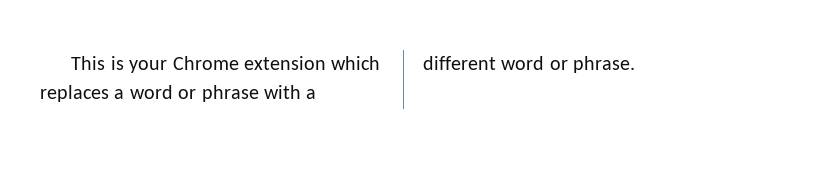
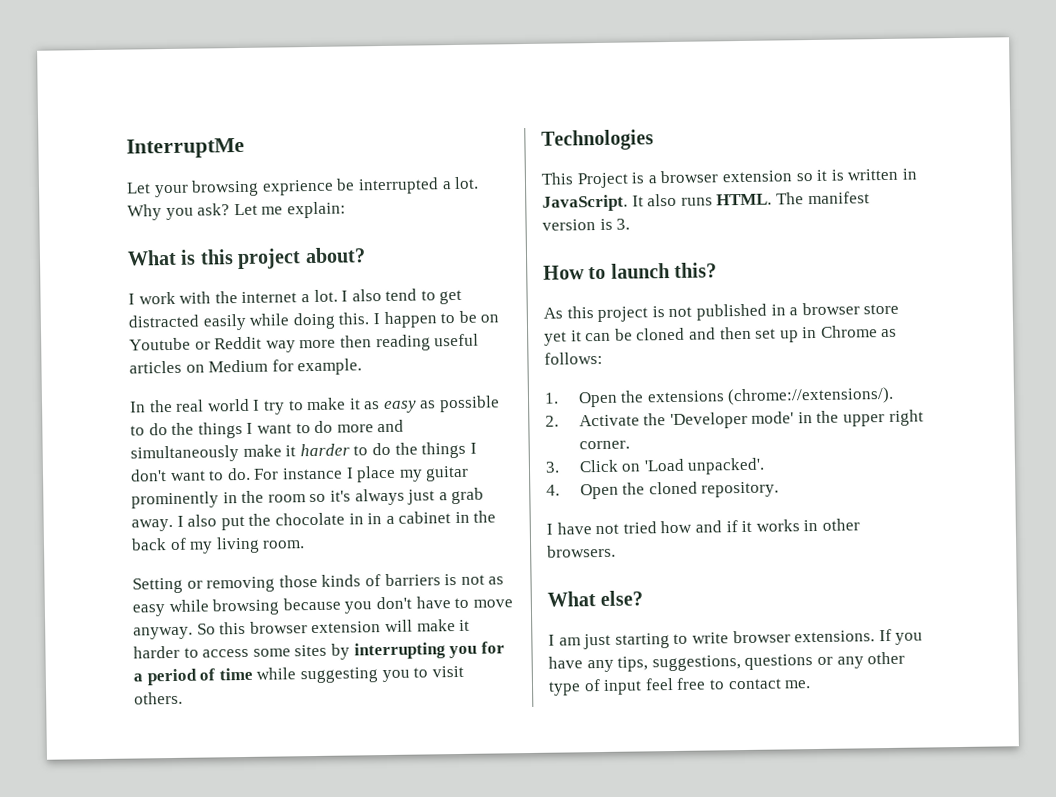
- This is your Chrome extension which replaces a word or phrase with a different word or phrase.
+ InterruptMe
+ Let your browsing exprience be interrupted a lot. Why you ask? Let me explain:
+ What is this project about?
+ I work with the internet a lot. I also tend to get distracted easily while doing this. I happen to be on Youtube or Reddit way more then reading useful articles on Medium for example.
+ In the real world I try to make it as easy as possible to do the things I want to do more and simultaneously make it harder to do the things I don't want to do. For instance I place my guitar prominently in the room so it's always just a grab away. I also put the chocolate in in a cabinet in the back of my living room.
+ Setting or removing those kinds of barriers is not as easy while browsing because you don't have to move anyway. So this browser extension will make it harder to access some sites by interrupting you for a period of time while suggesting you to visit others.
+ Technologies
+ This Project is a browser extension so it is written in JavaScript. It also runs HTML. The manifest version is 3.
+ How to launch this?
+ As this project is not published in a browser store yet it can be cloned and then set up in Chrome as follows:
+ 1. Open the extensions (chrome://extensions/).
+ 2. Activate the 'Developer mode' in the upper right corner.
+ 3. Click on 'Load unpacked'.
+ 4. Open the cloned repository.
+ I have not tried how and if it works in other browsers.
+ What else?
+ I am just starting to write browser extensions. If you have any tips, suggestions, questions or any other type of input feel free to contact me.

